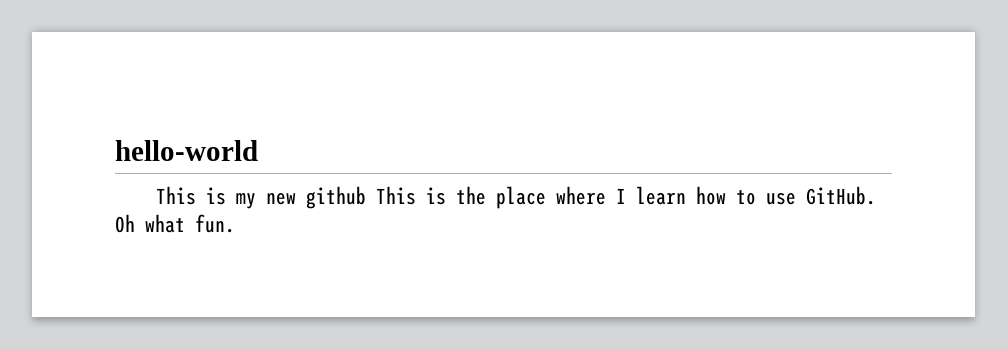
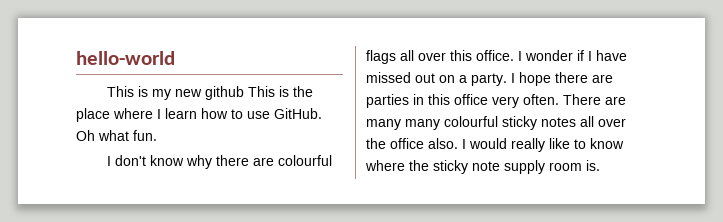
+ I don't know why there are colourful flags all over this office. I wonder if I have missed out on a party. I hope there are parties in this office very often. There are many many colourful sticky notes all over the office also. I would really like to know where the sticky note supply room is.

